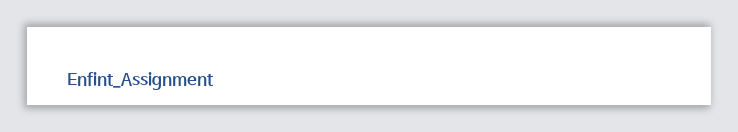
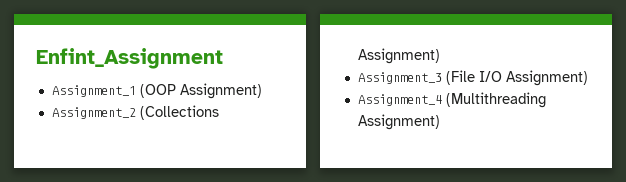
+ Assignment_1 (OOP Assignment)
+ Assignment_2 (Collections Assignment)
+ Assignment_3 (File I/O Assignment)
+ Assignment_4 (Multithreading Assignment)

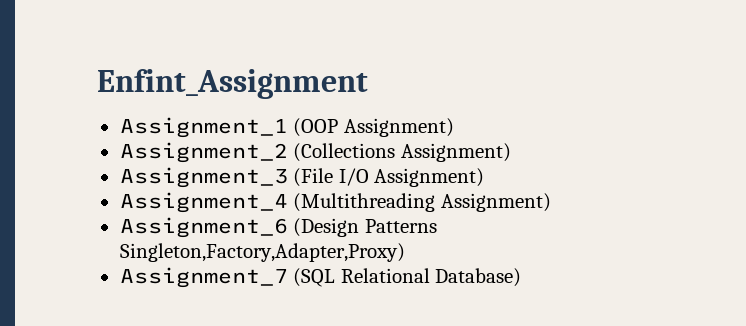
+ Assignment_6 (Design Patterns Singleton,Factory,Adapter,Proxy)
+ Assignment_7 (SQL Relational Database)

